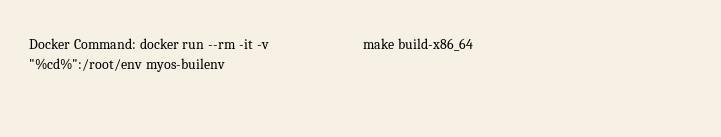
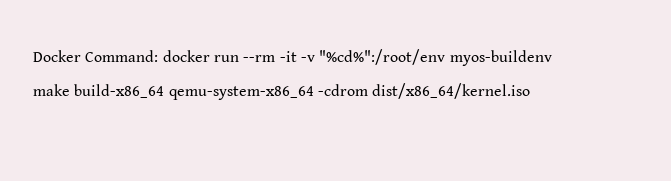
- Docker Command: docker run --rm -it -v "%cd%":/root/env myos-builenv
+ Docker Command: docker run --rm -it -v "%cd%":/root/env myos-buildenv
- make build-x86_64
+ make build-x86_64 qemu-system-x86_64 -cdrom dist/x86_64/kernel.iso

